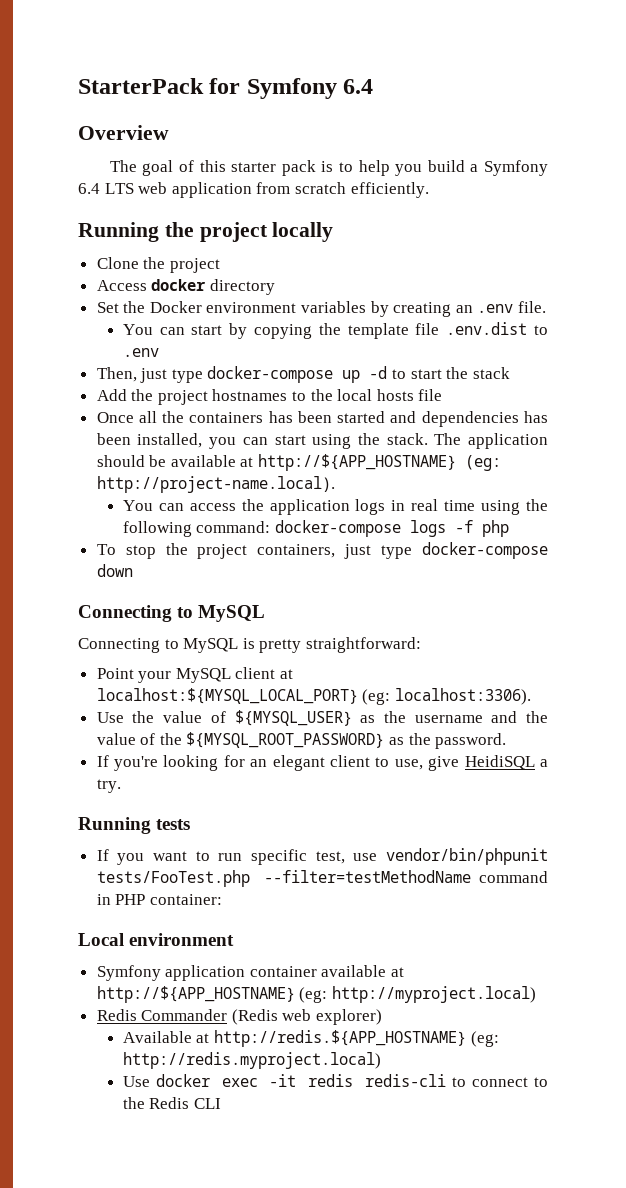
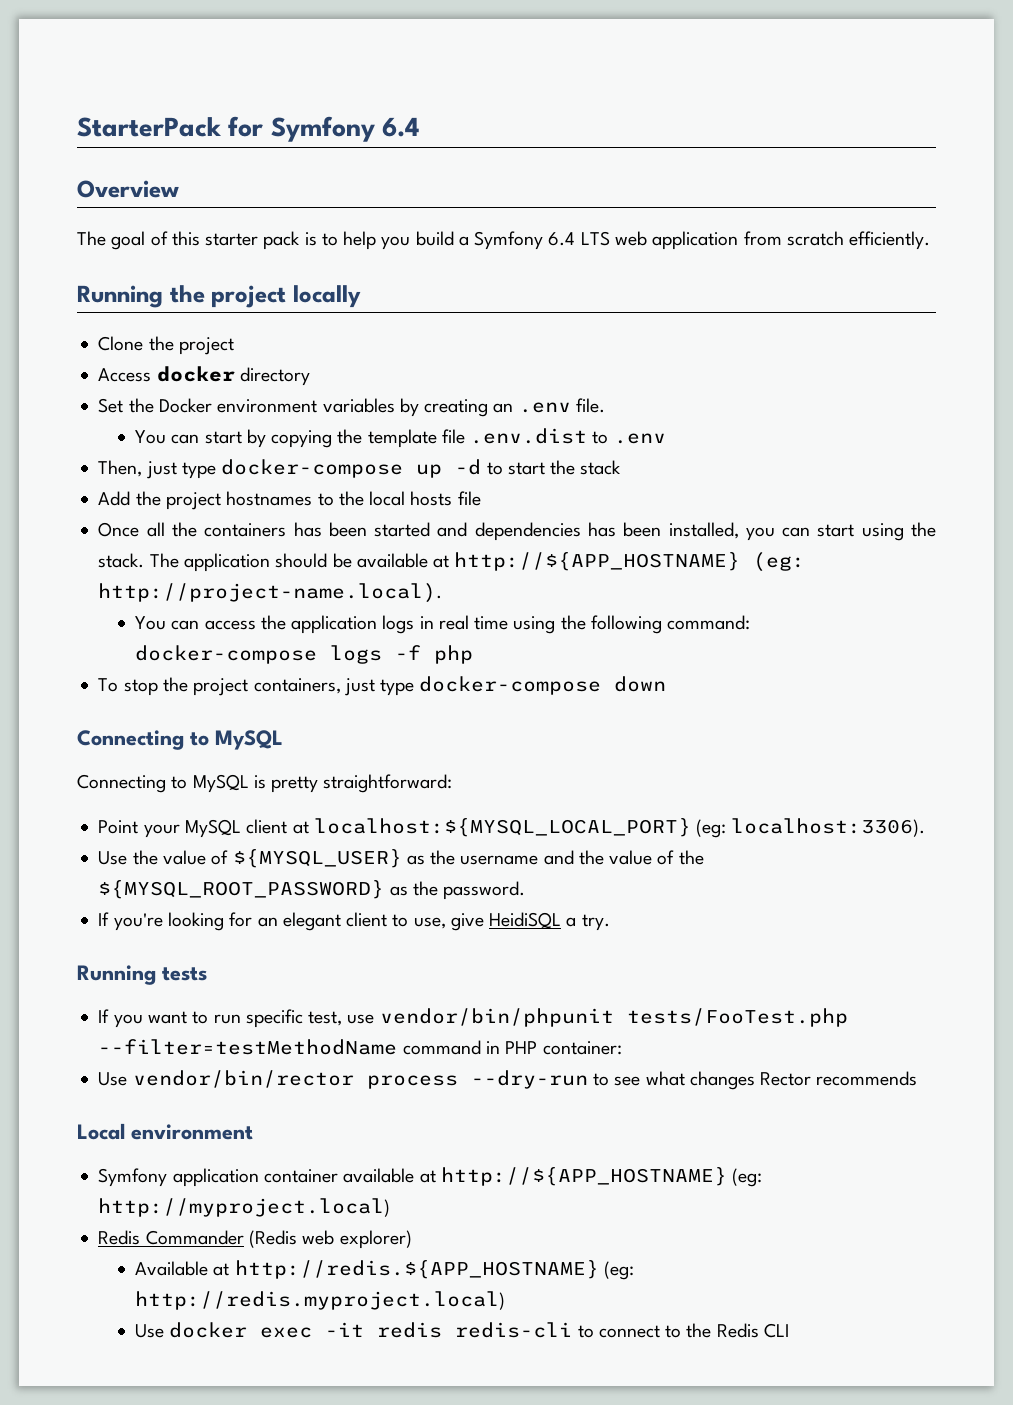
+ Use vendor/bin/rector process --dry-run to see what changes Rector recommends

